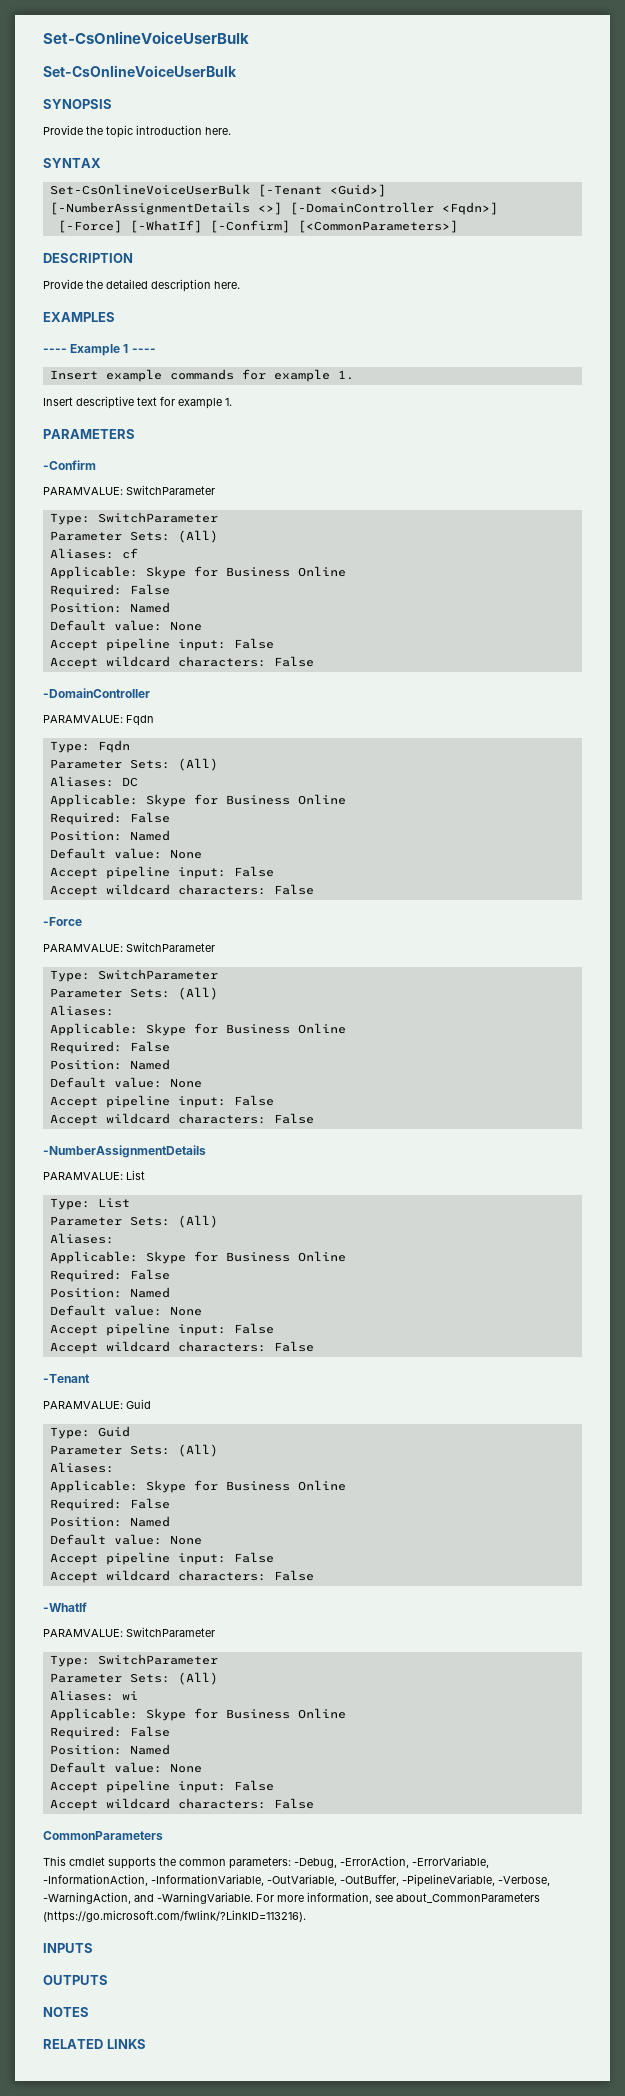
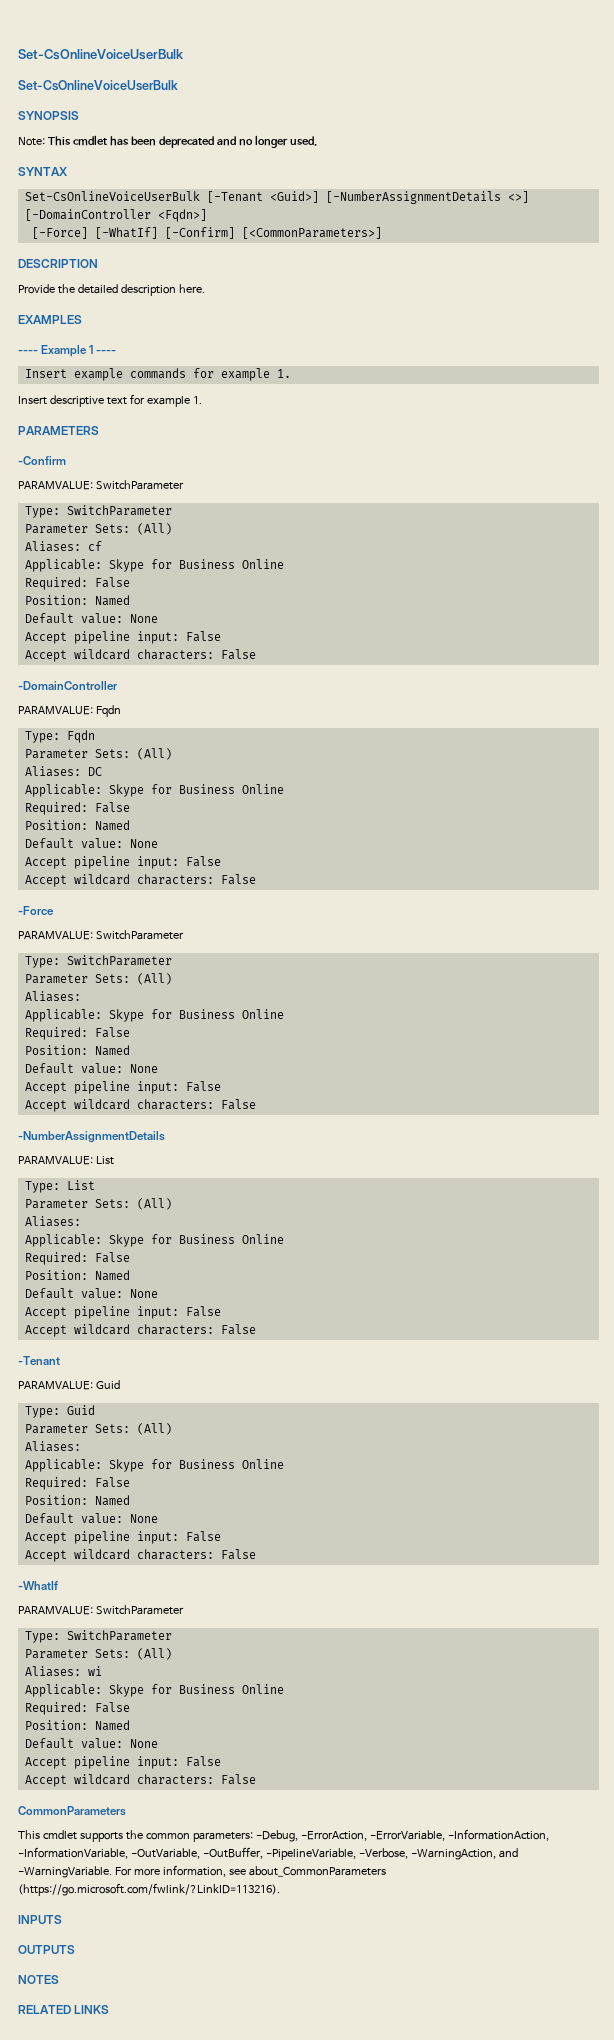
- Provide the topic introduction here.
+ Note: This cmdlet has been deprecated and no longer used.

